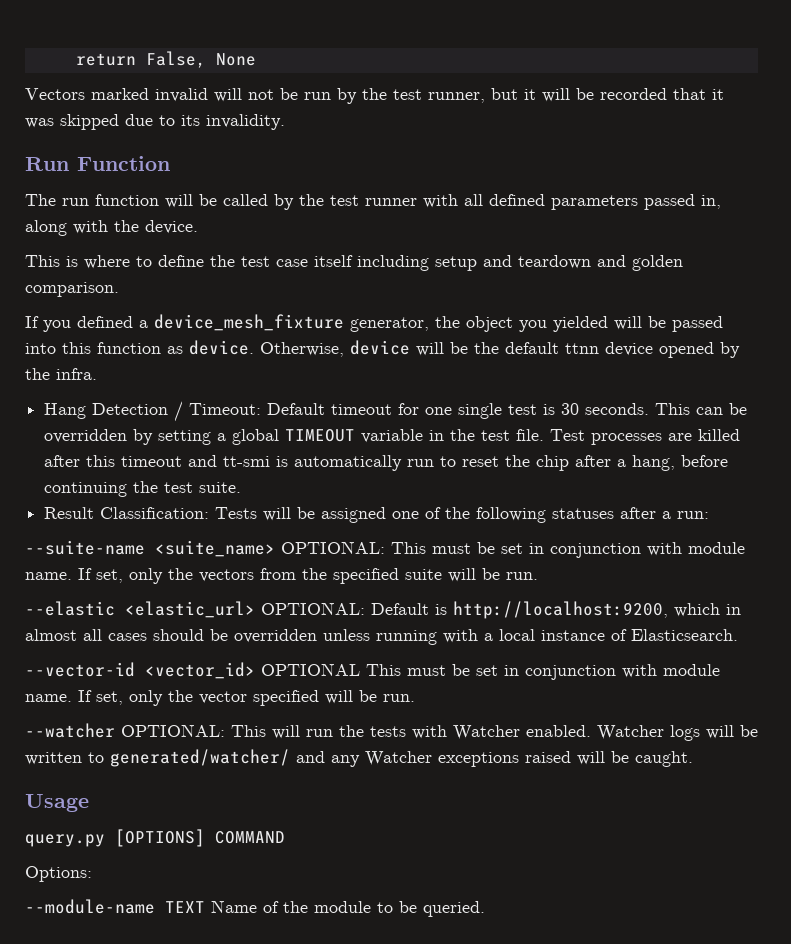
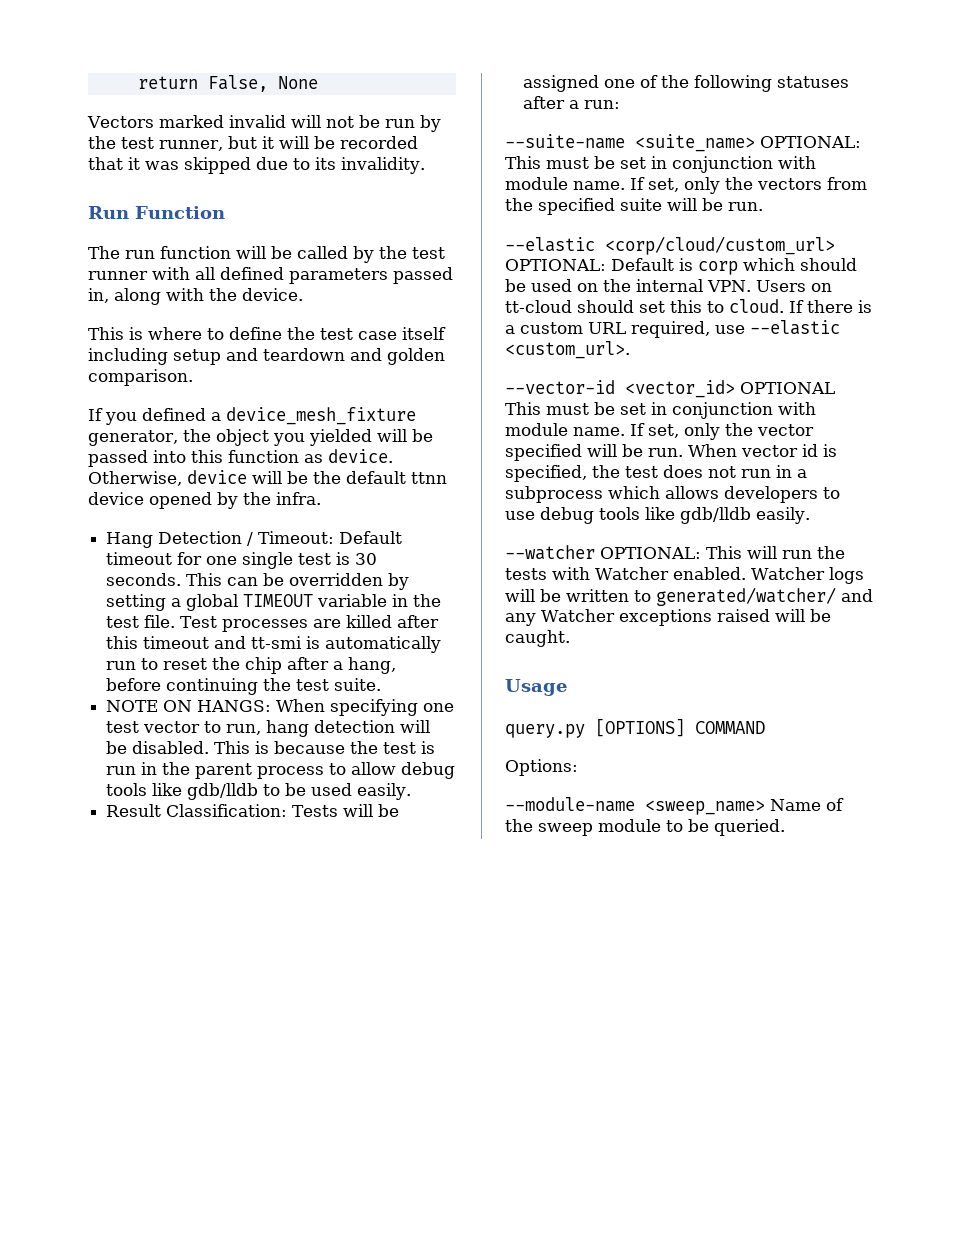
+ NOTE ON HANGS: When specifying one test vector to run, hang detection will be disabled. This is because the test is run in the parent process to allow debug tools like gdb/lldb to be used easily.
- --elastic <elastic_url> OPTIONAL: Default is http://localhost:9200, which in almost all cases should be overridden unless running with a local instance of Elasticsearch.
+ --elastic <corp/cloud/custom_url> OPTIONAL: Default is corp which should be used on the internal VPN. Users on tt-cloud should set this to cloud. If there is a custom URL required, use --elastic <custom_url>.
+ When vector id is specified, the test does not run in a subprocess which allows developers to use debug tools like gdb/lldb easily.
- --module-name TEXT Name of the module to be queried.
+ --module-name <sweep_name> Name of the sweep module to be queried.

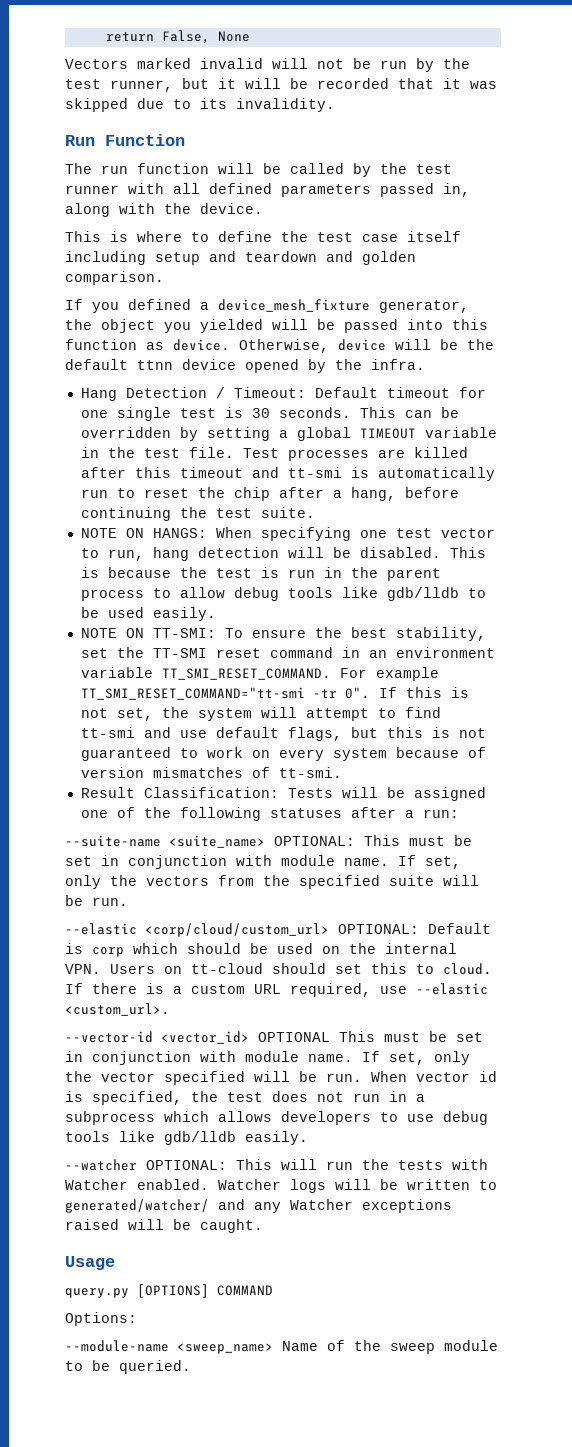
+ NOTE ON TT-SMI: To ensure the best stability, set the TT-SMI reset command in an environment variable TT_SMI_RESET_COMMAND. For example TT_SMI_RESET_COMMAND="tt-smi -tr 0". If this is not set, the system will attempt to find tt-smi and use default flags, but this is not guaranteed to work on every system because of version mismatches of tt-smi.

